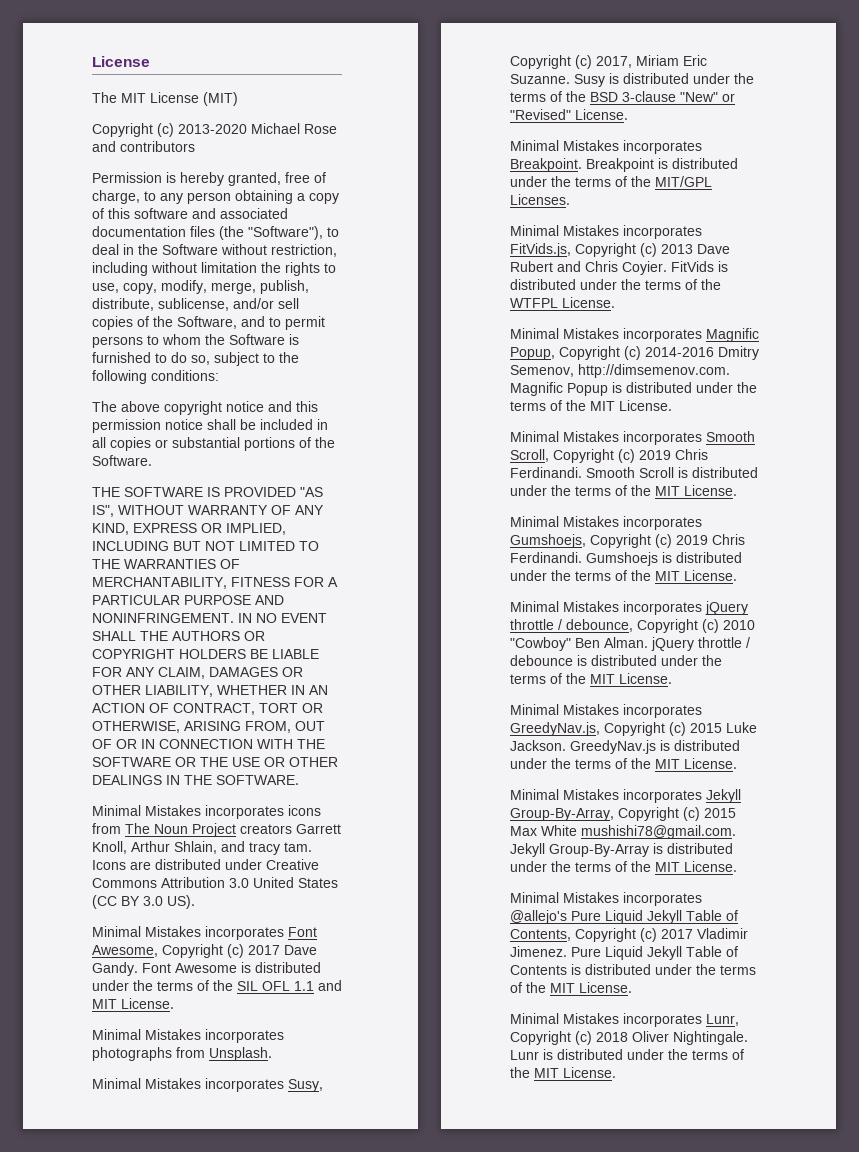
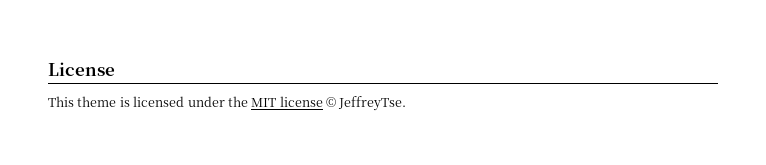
- The MIT License (MIT)
- Copyright (c) 2013-2020 Michael Rose and contributors
- Permission is hereby granted, free of charge, to any person obtaining a copy of this software and associated documentation files (the "Software"), to deal in the Software without restriction, including without limitation the rights to use, copy, modify, merge, publish, distribute, sublicense, and/or sell copies of the Software, and to permit persons to whom the Software is furnished to do so, subject to the following conditions:
- The above copyright notice and this permission notice shall be included in all copies or substantial portions of the Software.
- THE SOFTWARE IS PROVIDED "AS IS", WITHOUT WARRANTY OF ANY KIND, EXPRESS OR IMPLIED, INCLUDING BUT NOT LIMITED TO THE WARRANTIES OF MERCHANTABILITY, FITNESS FOR A PARTICULAR PURPOSE AND NONINFRINGEMENT. IN NO EVENT SHALL THE AUTHORS OR COPYRIGHT HOLDERS BE LIABLE FOR ANY CLAIM, DAMAGES OR OTHER LIABILITY, WHETHER IN AN ACTION OF CONTRACT, TORT OR OTHERWISE, ARISING FROM, OUT OF OR IN CONNECTION WITH THE SOFTWARE OR THE USE OR OTHER DEALINGS IN THE SOFTWARE.
- Minimal Mistakes incorporates icons from The Noun Project creators Garrett Knoll, Arthur Shlain, and tracy tam. Icons are distributed under Creative Commons Attribution 3.0 United States (CC BY 3.0 US).
- Minimal Mistakes incorporates Font Awesome, Copyright (c) 2017 Dave Gandy. Font Awesome is distributed under the terms of the SIL OFL 1.1 and MIT License.
- Minimal Mistakes incorporates photographs from Unsplash.
- Minimal Mistakes incorporates Susy, Copyright (c) 2017, Miriam Eric Suzanne. Susy is distributed under the terms of the BSD 3-clause "New" or "Revised" License.
- Minimal Mistakes incorporates Breakpoint. Breakpoint is distributed under the terms of the MIT/GPL Licenses.
- Minimal Mistakes incorporates FitVids.js, Copyright (c) 2013 Dave Rubert and Chris Coyier. FitVids is distributed under the terms of the WTFPL License.
- Minimal Mistakes incorporates Magnific Popup, Copyright (c) 2014-2016 Dmitry Semenov, http://dimsemenov.com. Magnific Popup is distributed under the terms of the MIT License.
- Minimal Mistakes incorporates Smooth Scroll, Copyright (c) 2019 Chris Ferdinandi. Smooth Scroll is distributed under the terms of the MIT License.
- Minimal Mistakes incorporates Gumshoejs, Copyright (c) 2019 Chris Ferdinandi. Gumshoejs is distributed under the terms of the MIT License.
- Minimal Mistakes incorporates jQuery throttle / debounce, Copyright (c) 2010 "Cowboy" Ben Alman. jQuery throttle / debounce is distributed under the terms of the MIT License.
- Minimal Mistakes incorporates GreedyNav.js, Copyright (c) 2015 Luke Jackson. GreedyNav.js is distributed under the terms of the MIT License.
- Minimal Mistakes incorporates Jekyll Group-By-Array, Copyright (c) 2015 Max White mushishi78@gmail.com. Jekyll Group-By-Array is distributed under the terms of the MIT License.
- Minimal Mistakes incorporates @allejo's Pure Liquid Jekyll Table of Contents, Copyright (c) 2017 Vladimir Jimenez. Pure Liquid Jekyll Table of Contents is distributed under the terms of the MIT License.
- Minimal Mistakes incorporates Lunr, Copyright (c) 2018 Oliver Nightingale. Lunr is distributed under the terms of the MIT License.
+ This theme is licensed under the MIT license © JeffreyTse.

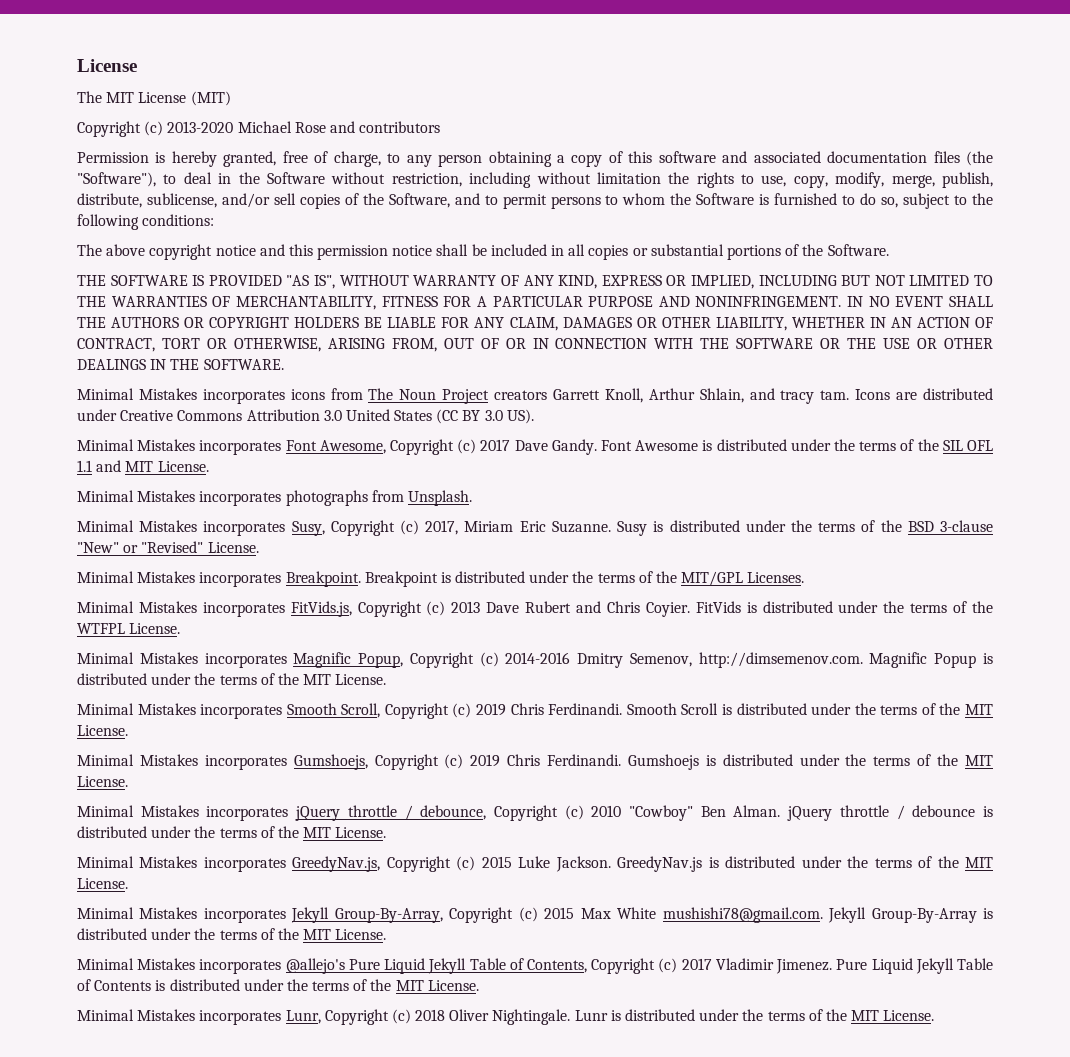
- This theme is licensed under the MIT license © JeffreyTse.
+ The MIT License (MIT)
+ Copyright (c) 2013-2020 Michael Rose and contributors
+ Permission is hereby granted, free of charge, to any person obtaining a copy of this software and associated documentation files (the "Software"), to deal in the Software without restriction, including without limitation the rights to use, copy, modify, merge, publish, distribute, sublicense, and/or sell copies of the Software, and to permit persons to whom the Software is furnished to do so, subject to the following conditions:
+ The above copyright notice and this permission notice shall be included in all copies or substantial portions of the Software.
+ THE SOFTWARE IS PROVIDED "AS IS", WITHOUT WARRANTY OF ANY KIND, EXPRESS OR IMPLIED, INCLUDING BUT NOT LIMITED TO THE WARRANTIES OF MERCHANTABILITY, FITNESS FOR A PARTICULAR PURPOSE AND NONINFRINGEMENT. IN NO EVENT SHALL THE AUTHORS OR COPYRIGHT HOLDERS BE LIABLE FOR ANY CLAIM, DAMAGES OR OTHER LIABILITY, WHETHER IN AN ACTION OF CONTRACT, TORT OR OTHERWISE, ARISING FROM, OUT OF OR IN CONNECTION WITH THE SOFTWARE OR THE USE OR OTHER DEALINGS IN THE SOFTWARE.
+ Minimal Mistakes incorporates icons from The Noun Project creators Garrett Knoll, Arthur Shlain, and tracy tam. Icons are distributed under Creative Commons Attribution 3.0 United States (CC BY 3.0 US).
+ Minimal Mistakes incorporates Font Awesome, Copyright (c) 2017 Dave Gandy. Font Awesome is distributed under the terms of the SIL OFL 1.1 and MIT License.
+ Minimal Mistakes incorporates photographs from Unsplash.
+ Minimal Mistakes incorporates Susy, Copyright (c) 2017, Miriam Eric Suzanne. Susy is distributed under the terms of the BSD 3-clause "New" or "Revised" License.
+ Minimal Mistakes incorporates Breakpoint. Breakpoint is distributed under the terms of the MIT/GPL Licenses.
+ Minimal Mistakes incorporates FitVids.js, Copyright (c) 2013 Dave Rubert and Chris Coyier. FitVids is distributed under the terms of the WTFPL License.
+ Minimal Mistakes incorporates Magnific Popup, Copyright (c) 2014-2016 Dmitry Semenov, http://dimsemenov.com. Magnific Popup is distributed under the terms of the MIT License.
+ Minimal Mistakes incorporates Smooth Scroll, Copyright (c) 2019 Chris Ferdinandi. Smooth Scroll is distributed under the terms of the MIT License.
+ Minimal Mistakes incorporates Gumshoejs, Copyright (c) 2019 Chris Ferdinandi. Gumshoejs is distributed under the terms of the MIT License.
+ Minimal Mistakes incorporates jQuery throttle / debounce, Copyright (c) 2010 "Cowboy" Ben Alman. jQuery throttle / debounce is distributed under the terms of the MIT License.
+ Minimal Mistakes incorporates GreedyNav.js, Copyright (c) 2015 Luke Jackson. GreedyNav.js is distributed under the terms of the MIT License.
+ Minimal Mistakes incorporates Jekyll Group-By-Array, Copyright (c) 2015 Max White mushishi78@gmail.com. Jekyll Group-By-Array is distributed under the terms of the MIT License.
+ Minimal Mistakes incorporates @allejo's Pure Liquid Jekyll Table of Contents, Copyright (c) 2017 Vladimir Jimenez. Pure Liquid Jekyll Table of Contents is distributed under the terms of the MIT License.
+ Minimal Mistakes incorporates Lunr, Copyright (c) 2018 Oliver Nightingale. Lunr is distributed under the terms of the MIT License.

